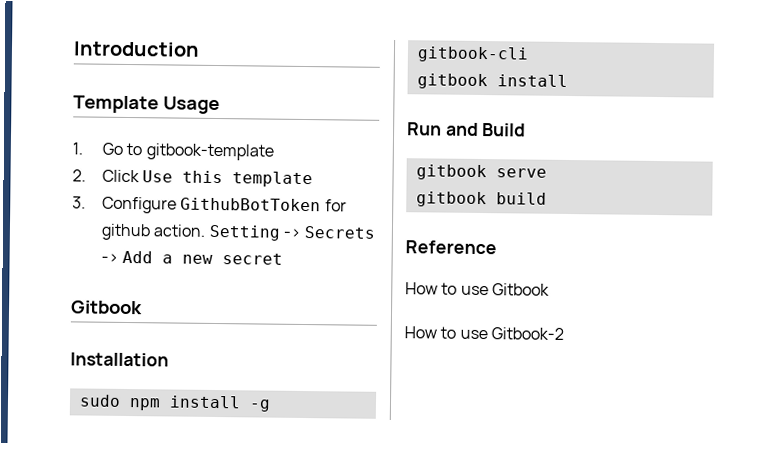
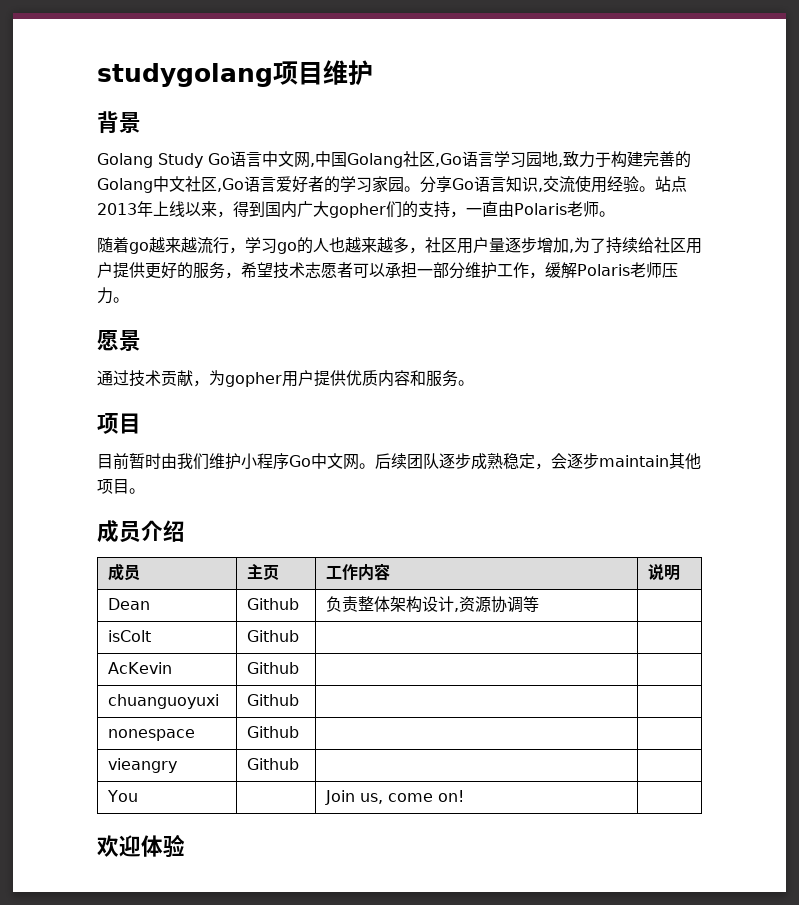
- Introduction
- Template Usage
- 1. Go to gitbook-template
- 2. Click Use this template
- 3. Configure GithubBotToken for github action. Setting -> Secrets -> Add a new secret
- Gitbook
- Installation
- sudo npm install -g gitbook-cli
- gitbook install
- Run and Build
- gitbook serve
- gitbook build
- Reference
- How to use Gitbook
- How to use Gitbook-2
+ studygolang项目维护
+ 背景
+ Golang Study Go语言中文网,中国Golang社区,Go语言学习园地,致力于构建完善的Golang中文社区,Go语言爱好者的学习家园。分享Go语言知识,交流使用经验。站点2013年上线以来，得到国内广大gopher们的支持，一直由Polaris老师。
+ 随着go越来越流行，学习go的人也越来越多，社区用户量逐步增加,为了持续给社区用户提供更好的服务，希望技术志愿者可以承担一部分维护工作，缓解Polaris老师压力。
+ 愿景
+ 通过技术贡献，为gopher用户提供优质内容和服务。
+ 项目
+ 目前暂时由我们维护小程序Go中文网。后续团队逐步成熟稳定，会逐步maintain其他项目。
+ 成员介绍
+ 成员 | 主页 | 工作内容 | 说明
+ Dean | Github | 负责整体架构设计,资源协调等 |
+ isColt | Github | |
+ AcKevin | Github | |
+ chuanguoyuxi | Github | |
+ nonespace | Github | |
+ vieangry | Github | |
+ You | | Join us, come on! |
+ 欢迎体验

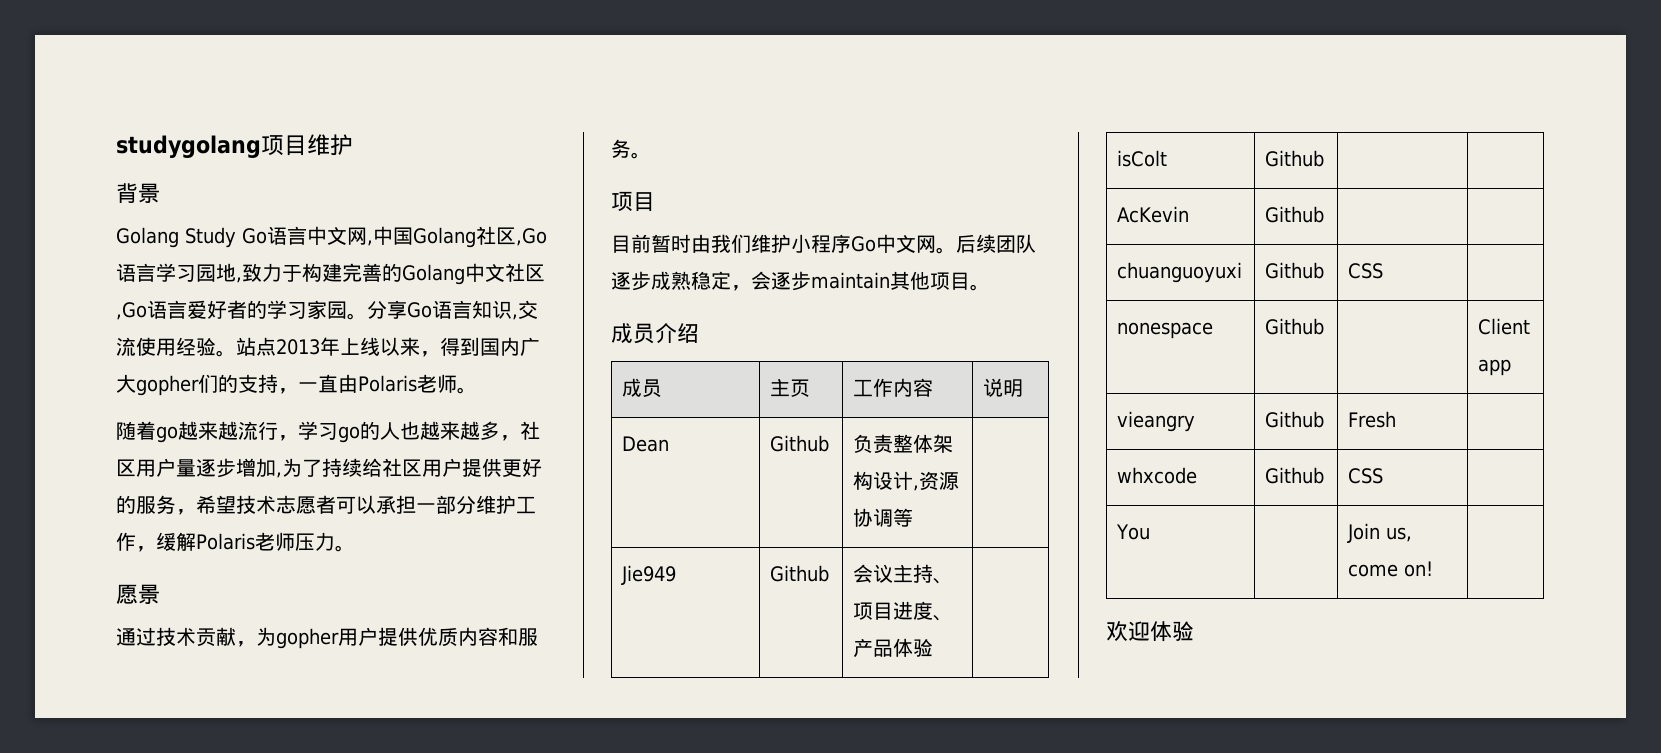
+ Jie949 | Github | 会议主持、项目进度、产品体验 |
- chuanguoyuxi | Github | |
+ chuanguoyuxi | Github | CSS |
- nonespace | Github | |
+ nonespace | Github | | Client app
- vieangry | Github | |
+ vieangry | Github | Fresh |
+ whxcode | Github | CSS |

